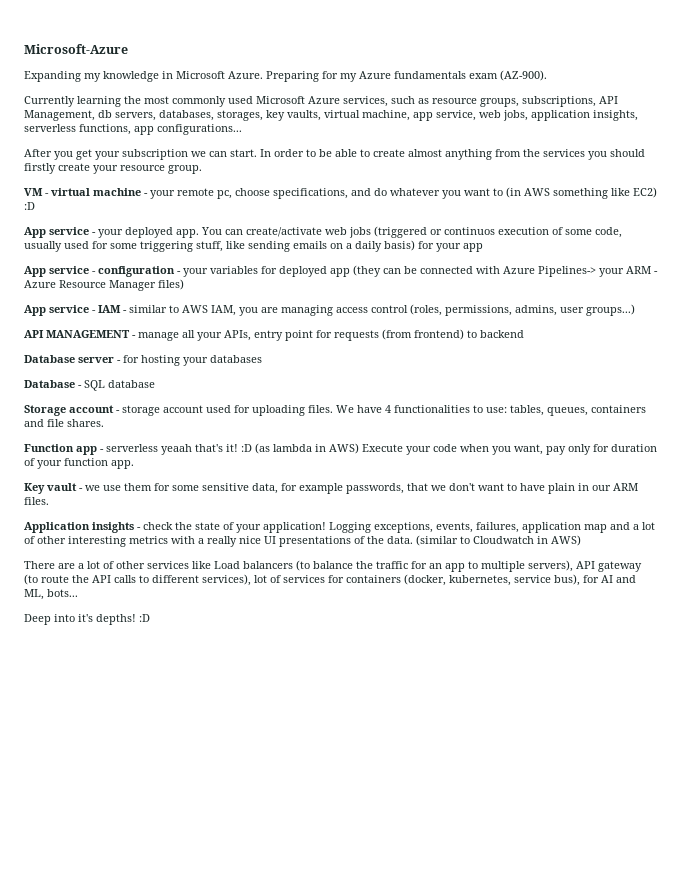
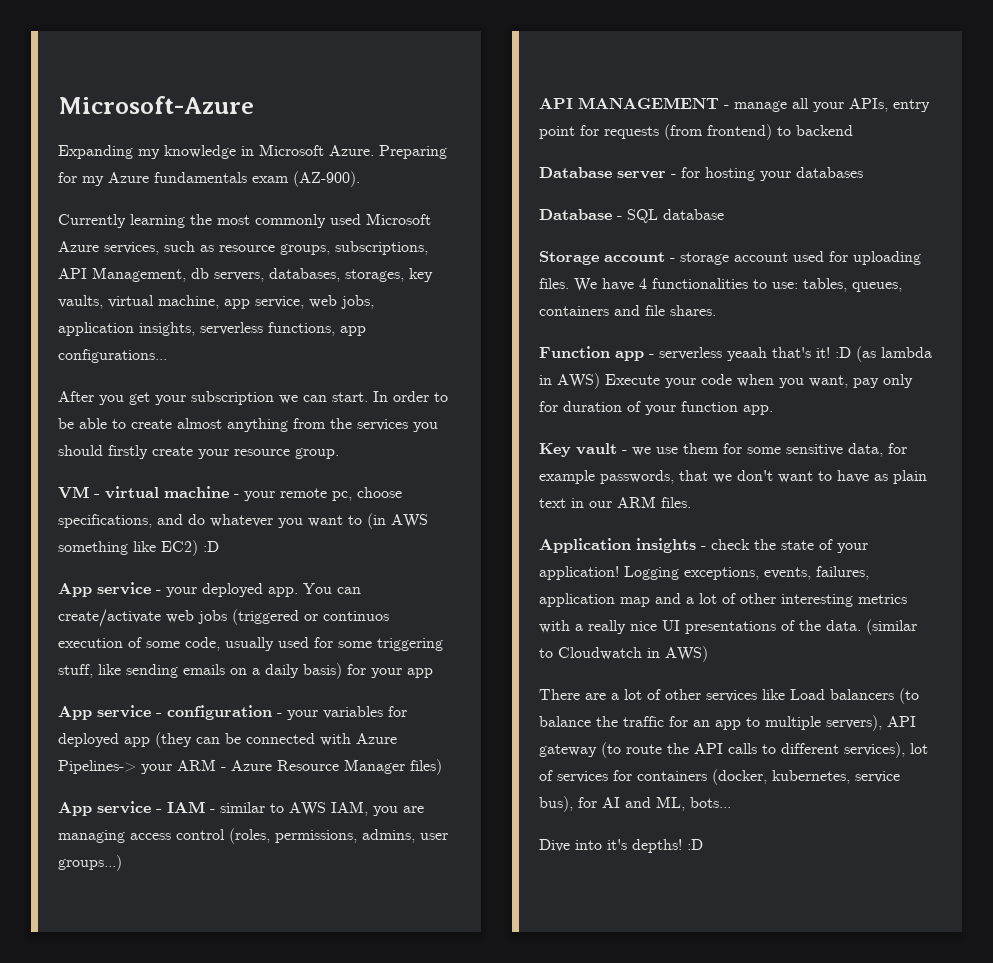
- Key vault - we use them for some sensitive data, for example passwords, that we don't want to have plain in our ARM files.
+ Key vault - we use them for some sensitive data, for example passwords, that we don't want to have as plain text in our ARM files.
- Deep into it's depths! :D
+ Dive into it's depths! :D

